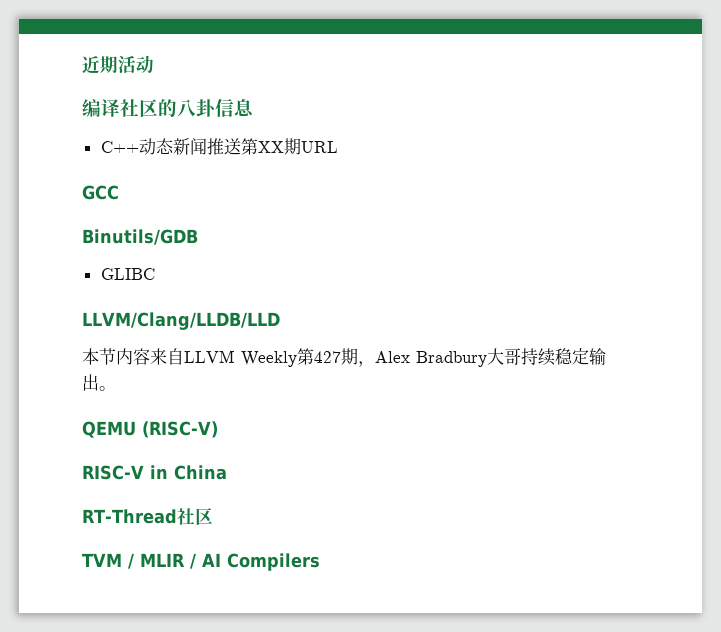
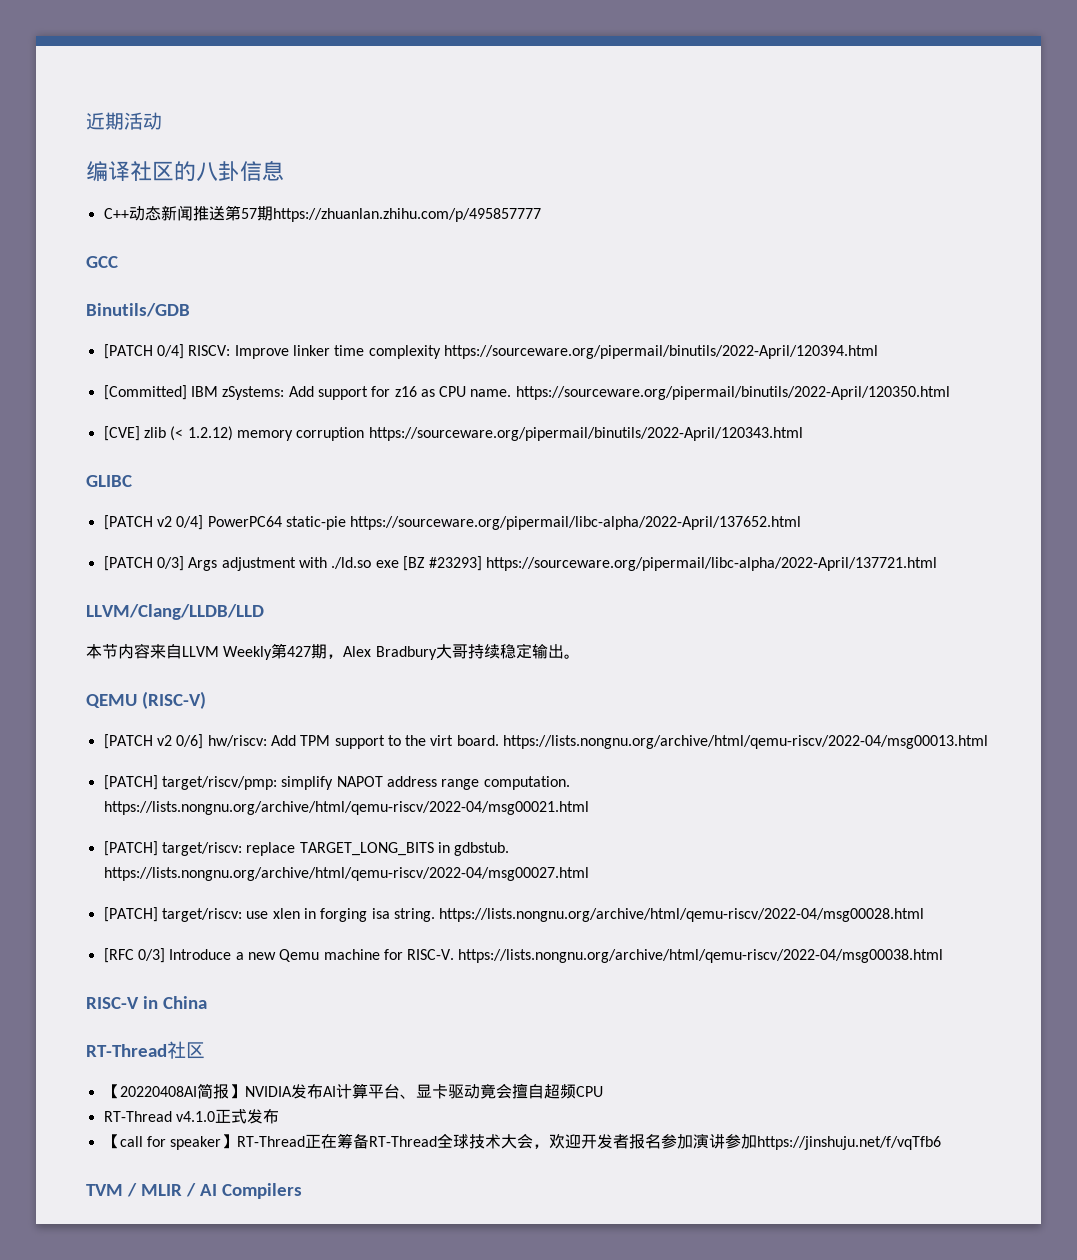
- C++动态新闻推送第XX期URL
+ C++动态新闻推送第57期https://zhuanlan.zhihu.com/p/495857777
+ [PATCH 0/4] RISCV: Improve linker time complexity https://sourceware.org/pipermail/binutils/2022-April/120394.html
+ [Committed] IBM zSystems: Add support for z16 as CPU name. https://sourceware.org/pipermail/binutils/2022-April/120350.html
+ [CVE] zlib (< 1.2.12) memory corruption https://sourceware.org/pipermail/binutils/2022-April/120343.html
  GLIBC
+ [PATCH v2 0/4] PowerPC64 static-pie https://sourceware.org/pipermail/libc-alpha/2022-April/137652.html
+ [PATCH 0/3] Args adjustment with ./ld.so exe [BZ #23293] https://sourceware.org/pipermail/libc-alpha/2022-April/137721.html
+ [PATCH v2 0/6] hw/riscv: Add TPM support to the virt board. https://lists.nongnu.org/archive/html/qemu-riscv/2022-04/msg00013.html
+ [PATCH] target/riscv/pmp: simplify NAPOT address range computation. https://lists.nongnu.org/archive/html/qemu-riscv/2022-04/msg00021.html
+ [PATCH] target/riscv: replace TARGET_LONG_BITS in gdbstub. https://lists.nongnu.org/archive/html/qemu-riscv/2022-04/msg00027.html
+ [PATCH] target/riscv: use xlen in forging isa string. https://lists.nongnu.org/archive/html/qemu-riscv/2022-04/msg00028.html
+ [RFC 0/3] Introduce a new Qemu machine for RISC-V. https://lists.nongnu.org/archive/html/qemu-riscv/2022-04/msg00038.html
+ 【20220408AI简报】NVIDIA发布AI计算平台、显卡驱动竟会擅自超频CPU
+ RT-Thread v4.1.0正式发布
+ 【call for speaker】RT-Thread正在筹备RT-Thread全球技术大会，欢迎开发者报名参加演讲参加https://jinshuju.net/f/vqTfb6

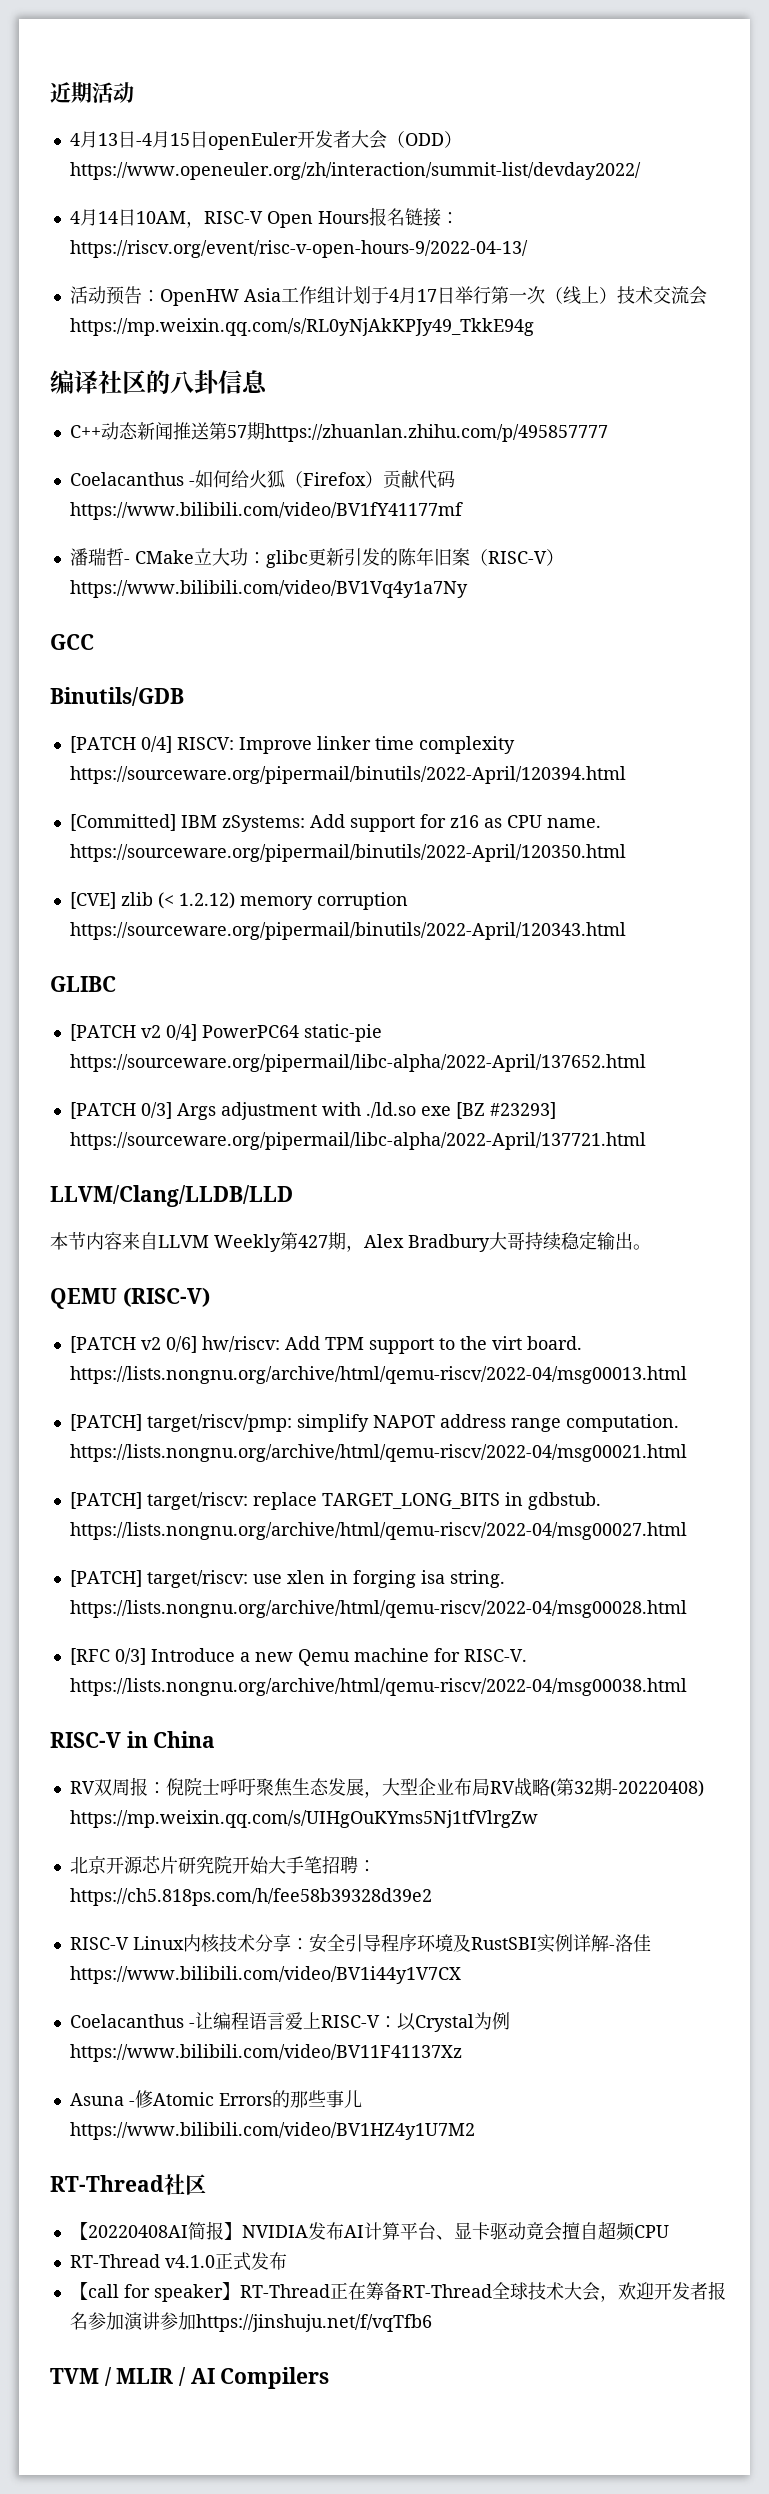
+ 4月13日-4月15日openEuler开发者大会（ODD）https://www.openeuler.org/zh/interaction/summit-list/devday2022/
+ 4月14日10AM，RISC-V Open Hours报名链接：https://riscv.org/event/risc-v-open-hours-9/2022-04-13/
+ 活动预告：OpenHW Asia工作组计划于4月17日举行第一次（线上）技术交流会https://mp.weixin.qq.com/s/RL0yNjAkKPJy49_TkkE94g
+ Coelacanthus -如何给火狐（Firefox）贡献代码https://www.bilibili.com/video/BV1fY41177mf
+ 潘瑞哲- CMake立大功：glibc更新引发的陈年旧案（RISC-V）https://www.bilibili.com/video/BV1Vq4y1a7Ny
+ RV双周报：倪院士呼吁聚焦生态发展，大型企业布局RV战略(第32期-20220408) https://mp.weixin.qq.com/s/UIHgOuKYms5Nj1tfVlrgZw
+ 北京开源芯片研究院开始大手笔招聘：https://ch5.818ps.com/h/fee58b39328d39e2
+ RISC-V Linux内核技术分享：安全引导程序环境及RustSBI实例详解-洛佳https://www.bilibili.com/video/BV1i44y1V7CX
+ Coelacanthus -让编程语言爱上RISC-V：以Crystal为例https://www.bilibili.com/video/BV11F41137Xz
+ Asuna -修Atomic Errors的那些事儿https://www.bilibili.com/video/BV1HZ4y1U7M2

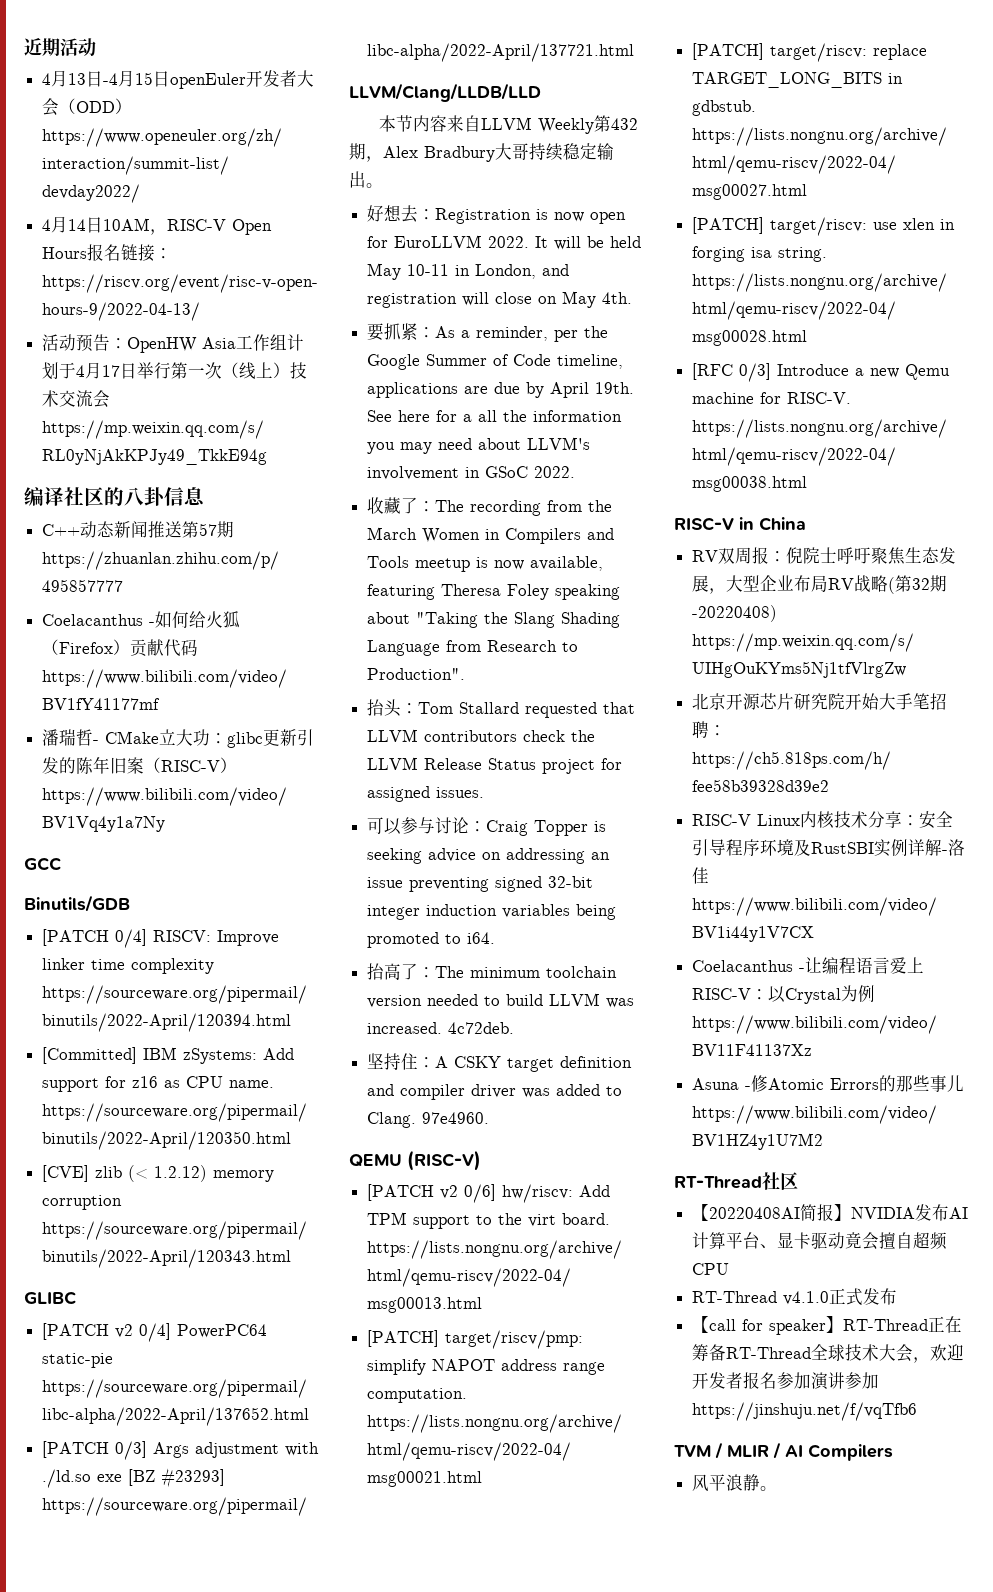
- 本节内容来自LLVM Weekly第427期，Alex Bradbury大哥持续稳定输出。
+ 本节内容来自LLVM Weekly第432期，Alex Bradbury大哥持续稳定输出。
+ 好想去：Registration is now open for EuroLLVM 2022. It will be held May 10-11 in London, and registration will close on May 4th.
+ 要抓紧：As a reminder, per the Google Summer of Code timeline, applications are due by April 19th. See here for a all the information you may need about LLVM's involvement in GSoC 2022.
+ 收藏了：The recording from the March Women in Compilers and Tools meetup is now available, featuring Theresa Foley speaking about "Taking the Slang Shading Language from Research to Production".
+ 抬头：Tom Stallard requested that LLVM contributors check the LLVM Release Status project for assigned issues.
+ 可以参与讨论：Craig Topper is seeking advice on addressing an issue preventing signed 32-bit integer induction variables being promoted to i64.
+ 抬高了：The minimum toolchain version needed to build LLVM was increased. 4c72deb.
+ 坚持住：A CSKY target definition and compiler driver was added to Clang. 97e4960.
+ 风平浪静。

